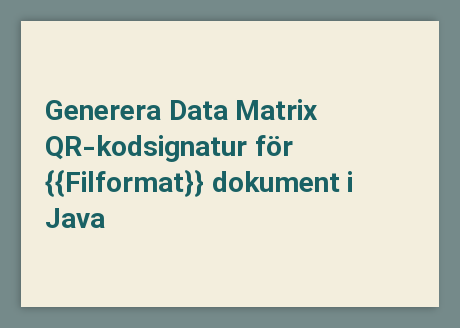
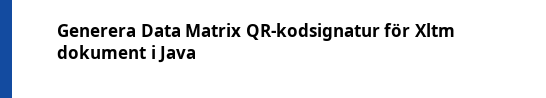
- Generera Data Matrix QR-kodsignatur för {{Filformat}} dokument i Java
+ Generera Data Matrix QR-kodsignatur för Xltm dokument i Java

